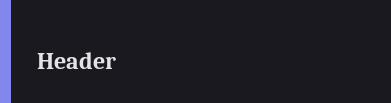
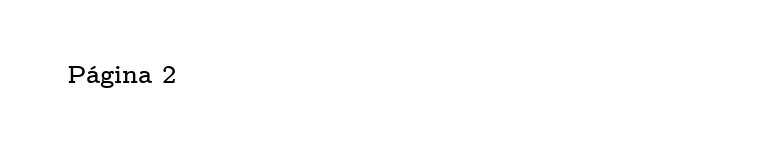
- Header
+ Página 2

